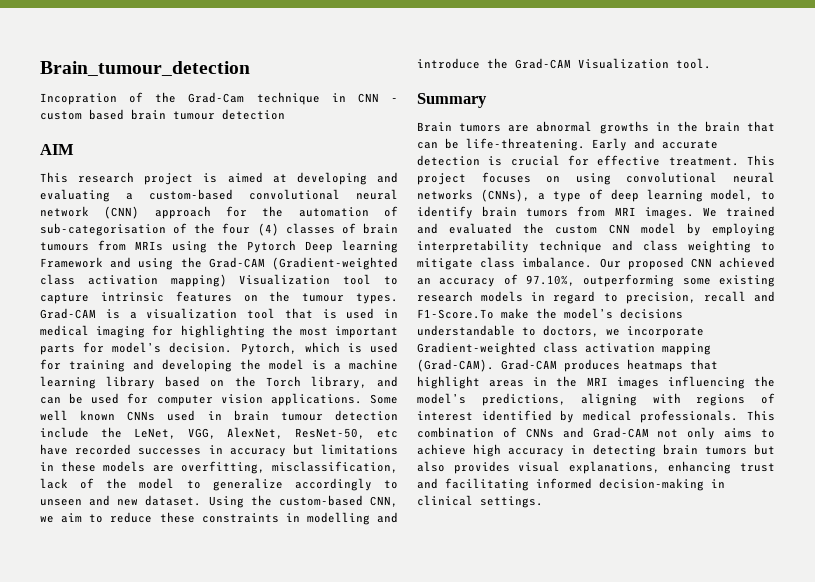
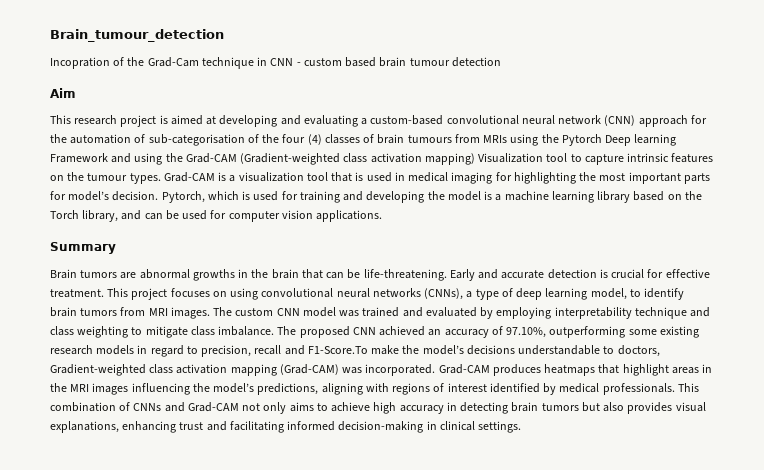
- AIM
+ Aim
- Some well known CNNs used in brain tumour detection include the LeNet, VGG, AlexNet, ResNet-50, etc have recorded successes in accuracy but limitations in these models are overfitting, misclassification, lack of the model to generalize accordingly to unseen and new dataset. Using the custom-based CNN, we aim to reduce these constraints in modelling and introduce the Grad-CAM Visualization tool.
- We trained and evaluated the custom CNN model by employing interpretability technique and class weighting to mitigate class imbalance.
+ The custom CNN model was trained and evaluated by employing interpretability technique and class weighting to mitigate class imbalance.
- Our proposed CNN achieved an accuracy of 97.10%, outperforming some existing research models in regard to precision, recall and F1-Score.To make the model’s decisions understandable to doctors, we incorporate Gradient-weighted class activation mapping (Grad-CAM).
+ The proposed CNN achieved an accuracy of 97.10%, outperforming some existing research models in regard to precision, recall and F1-Score.To make the model’s decisions understandable to doctors, Gradient-weighted class activation mapping (Grad-CAM) was incorporated.

